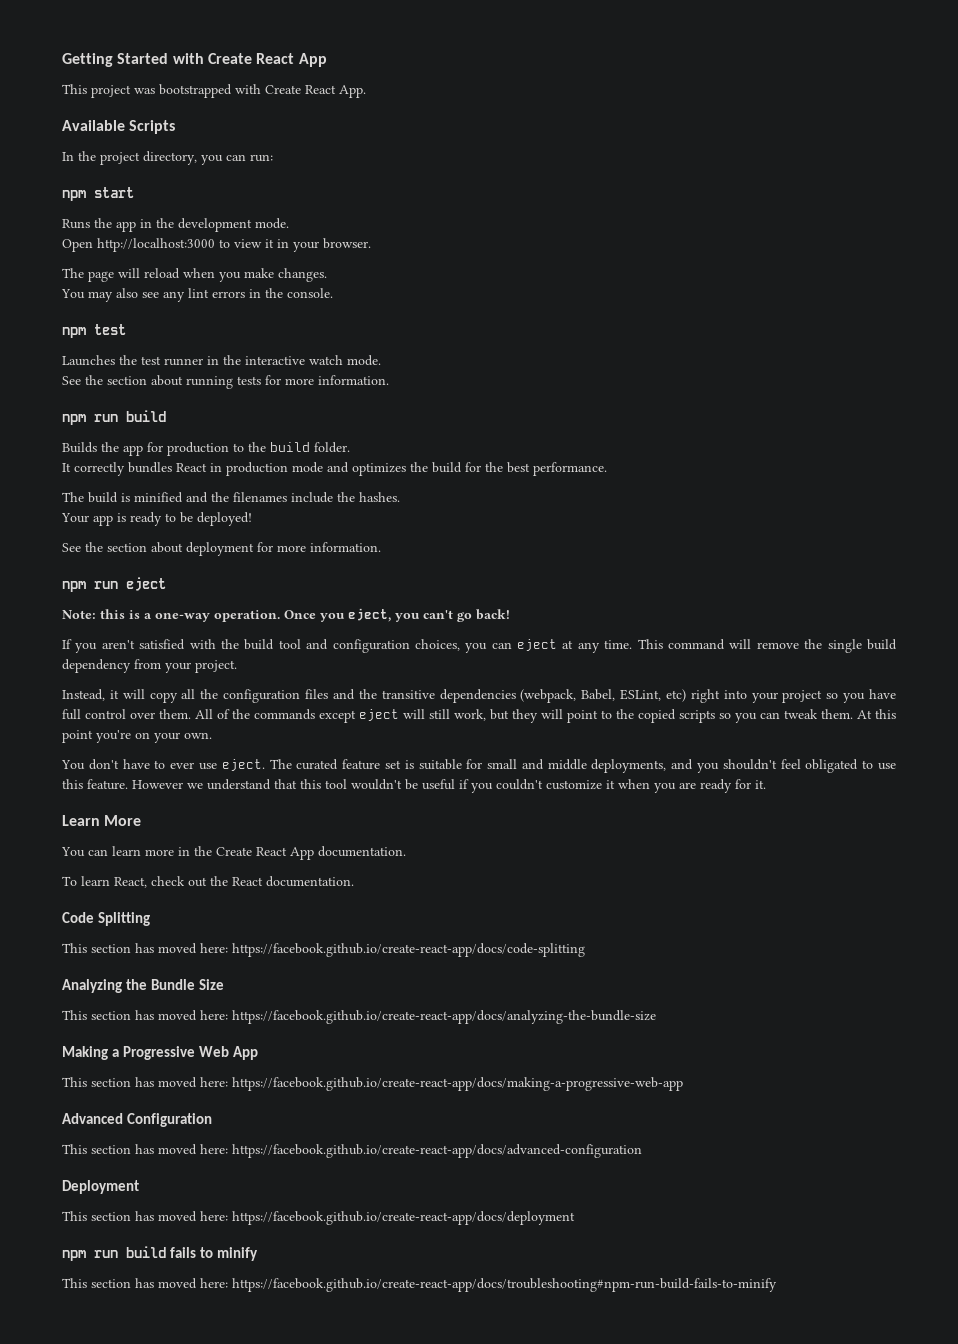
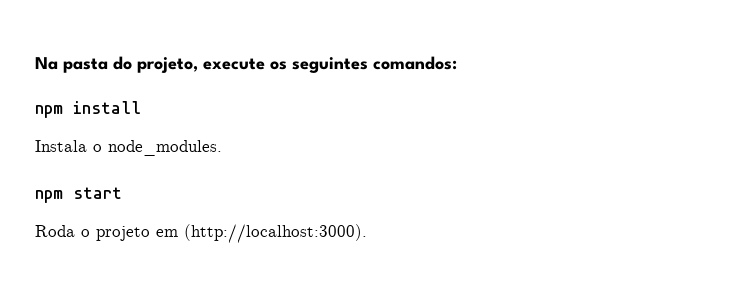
- Getting Started with Create React App
- This project was bootstrapped with Create React App.
- Available Scripts
- In the project directory, you can run:
+ Na pasta do projeto, execute os seguintes comandos:
+ npm install
+ Instala o node_modules.
  npm start
- Runs the app in the development mode.
- Open http://localhost:3000 to view it in your browser.
- The page will reload when you make changes.
- You may also see any lint errors in the console.
- npm test
- Launches the test runner in the interactive watch mode.
- See the section about running tests for more information.
- npm run build
- Builds the app for production to the build folder.
- It correctly bundles React in production mode and optimizes the build for the best performance.
- The build is minified and the filenames include the hashes.
- Your app is ready to be deployed!
- See the section about deployment for more information.
- npm run eject
- Note: this is a one-way operation. Once you eject, you can't go back!
- If you aren't satisfied with the build tool and configuration choices, you can eject at any time. This command will remove the single build dependency from your project.
- Instead, it will copy all the configuration files and the transitive dependencies (webpack, Babel, ESLint, etc) right into your project so you have full control over them. All of the commands except eject will still work, but they will point to the copied scripts so you can tweak them. At this point you're on your own.
- You don't have to ever use eject. The curated feature set is suitable for small and middle deployments, and you shouldn't feel obligated to use this feature. However we understand that this tool wouldn't be useful if you couldn't customize it when you are ready for it.
- Learn More
- You can learn more in the Create React App documentation.
- To learn React, check out the React documentation.
- Code Splitting
- This section has moved here: https://facebook.github.io/create-react-app/docs/code-splitting
- Analyzing the Bundle Size
- This section has moved here: https://facebook.github.io/create-react-app/docs/analyzing-the-bundle-size
- Making a Progressive Web App
- This section has moved here: https://facebook.github.io/create-react-app/docs/making-a-progressive-web-app
- Advanced Configuration
- This section has moved here: https://facebook.github.io/create-react-app/docs/advanced-configuration
- Deployment
- This section has moved here: https://facebook.github.io/create-react-app/docs/deployment
- npm run build fails to minify
- This section has moved here: https://facebook.github.io/create-react-app/docs/troubleshooting#npm-run-build-fails-to-minify
+ Roda o projeto em (http://localhost:3000).

